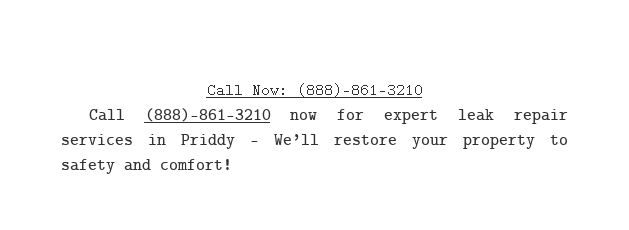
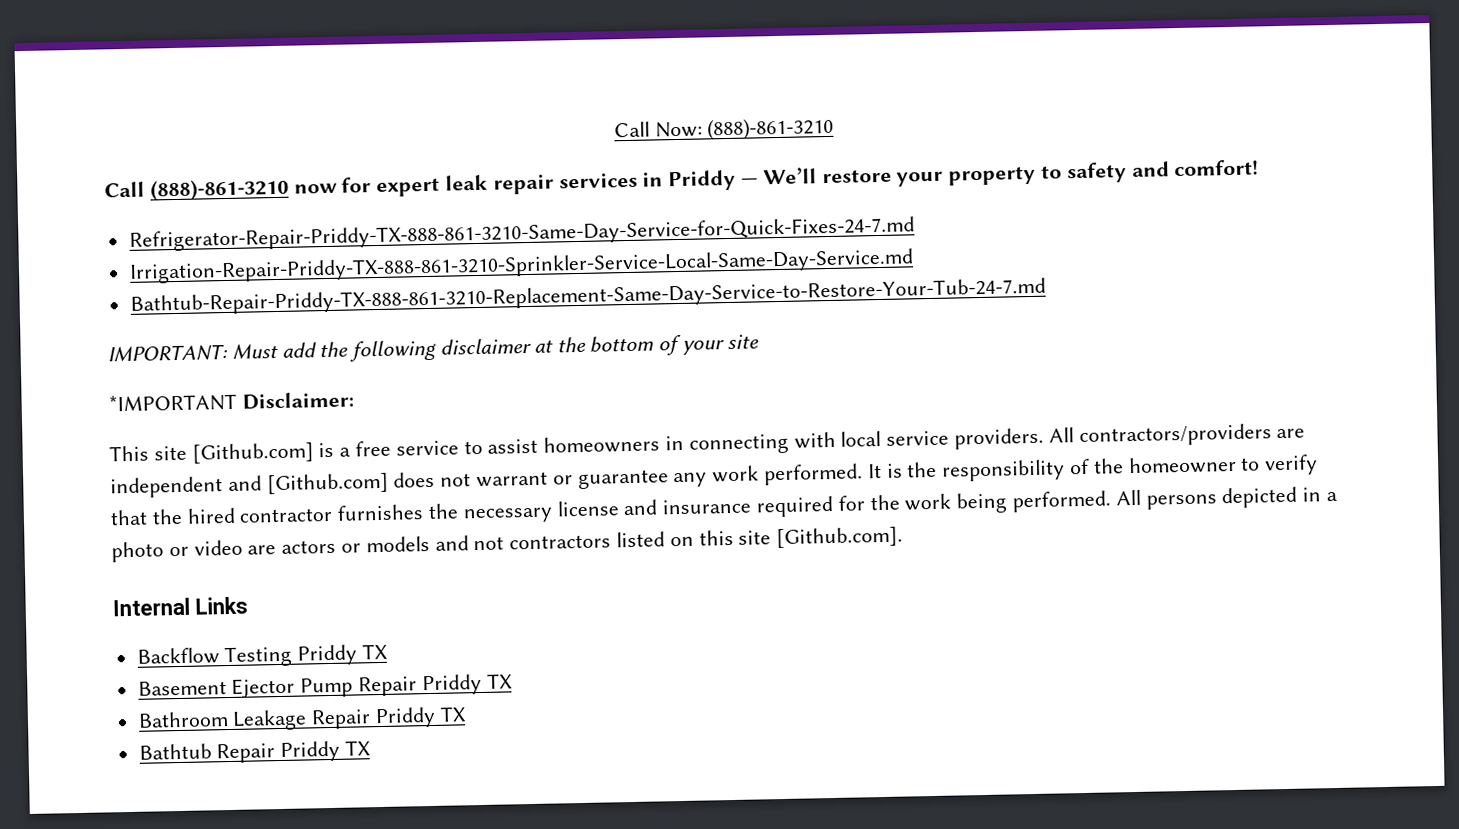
+ Refrigerator-Repair-Priddy-TX-888-861-3210-Same-Day-Service-for-Quick-Fixes-24-7.md
+ Irrigation-Repair-Priddy-TX-888-861-3210-Sprinkler-Service-Local-Same-Day-Service.md
+ Bathtub-Repair-Priddy-TX-888-861-3210-Replacement-Same-Day-Service-to-Restore-Your-Tub-24-7.md
+ IMPORTANT: Must add the following disclaimer at the bottom of your site
+ *IMPORTANT Disclaimer:
+ This site [Github.com] is a free service to assist homeowners in connecting with local service providers. All contractors/providers are independent and [Github.com] does not warrant or guarantee any work performed. It is the responsibility of the homeowner to verify that the hired contractor furnishes the necessary license and insurance required for the work being performed. All persons depicted in a photo or video are actors or models and not contractors listed on this site [Github.com].
+ Internal Links
+ Backflow Testing Priddy TX
+ Basement Ejector Pump Repair Priddy TX
+ Bathroom Leakage Repair Priddy TX
+ Bathtub Repair Priddy TX

